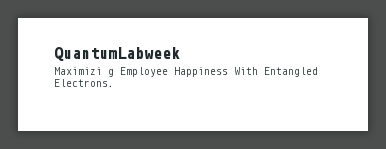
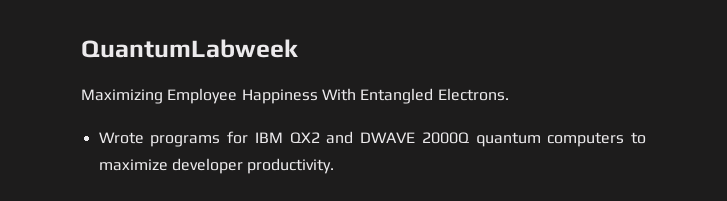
- Maximizi g Employee Happiness With Entangled Electrons.
+ Maximizing Employee Happiness With Entangled Electrons.
+ Wrote programs for IBM QX2 and DWAVE 2000Q quantum computers to maximize developer productivity.

